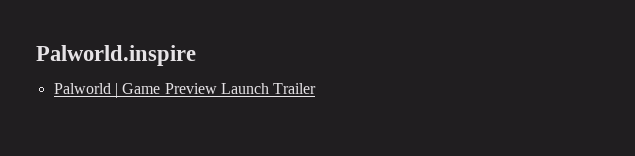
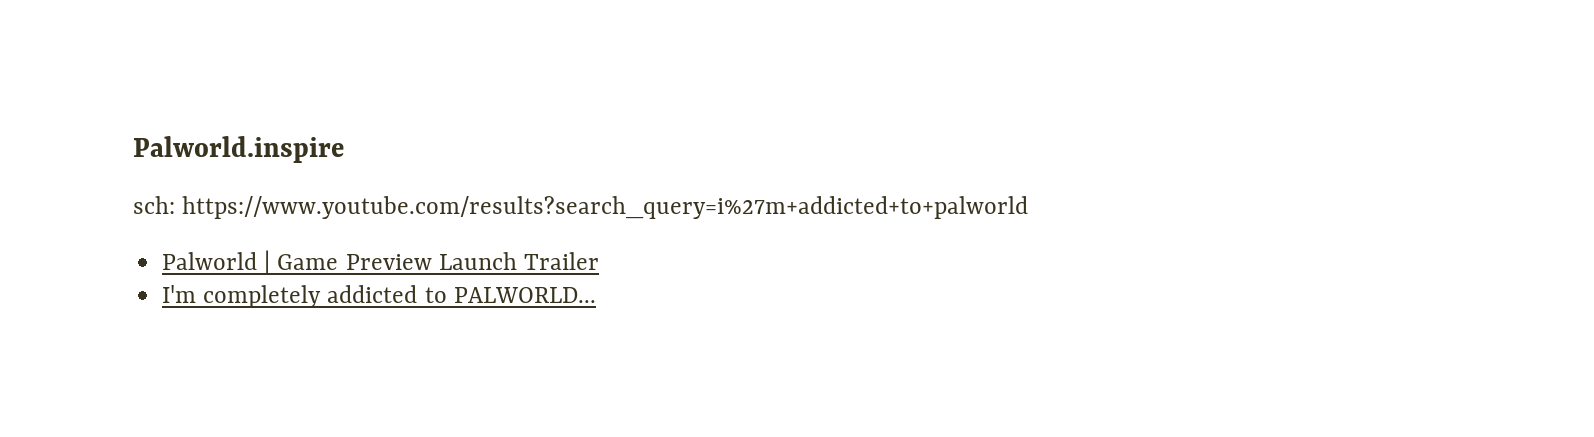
+ sch: https://www.youtube.com/results?search_query=i%27m+addicted+to+palworld
+ I'm completely addicted to PALWORLD...

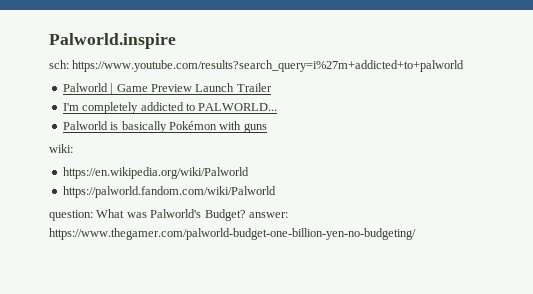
+ Palworld is basically Pokémon with guns
+ wiki:
+ https://en.wikipedia.org/wiki/Palworld
+ https://palworld.fandom.com/wiki/Palworld
+ question: What was Palworld's Budget? answer: https://www.thegamer.com/palworld-budget-one-billion-yen-no-budgeting/

